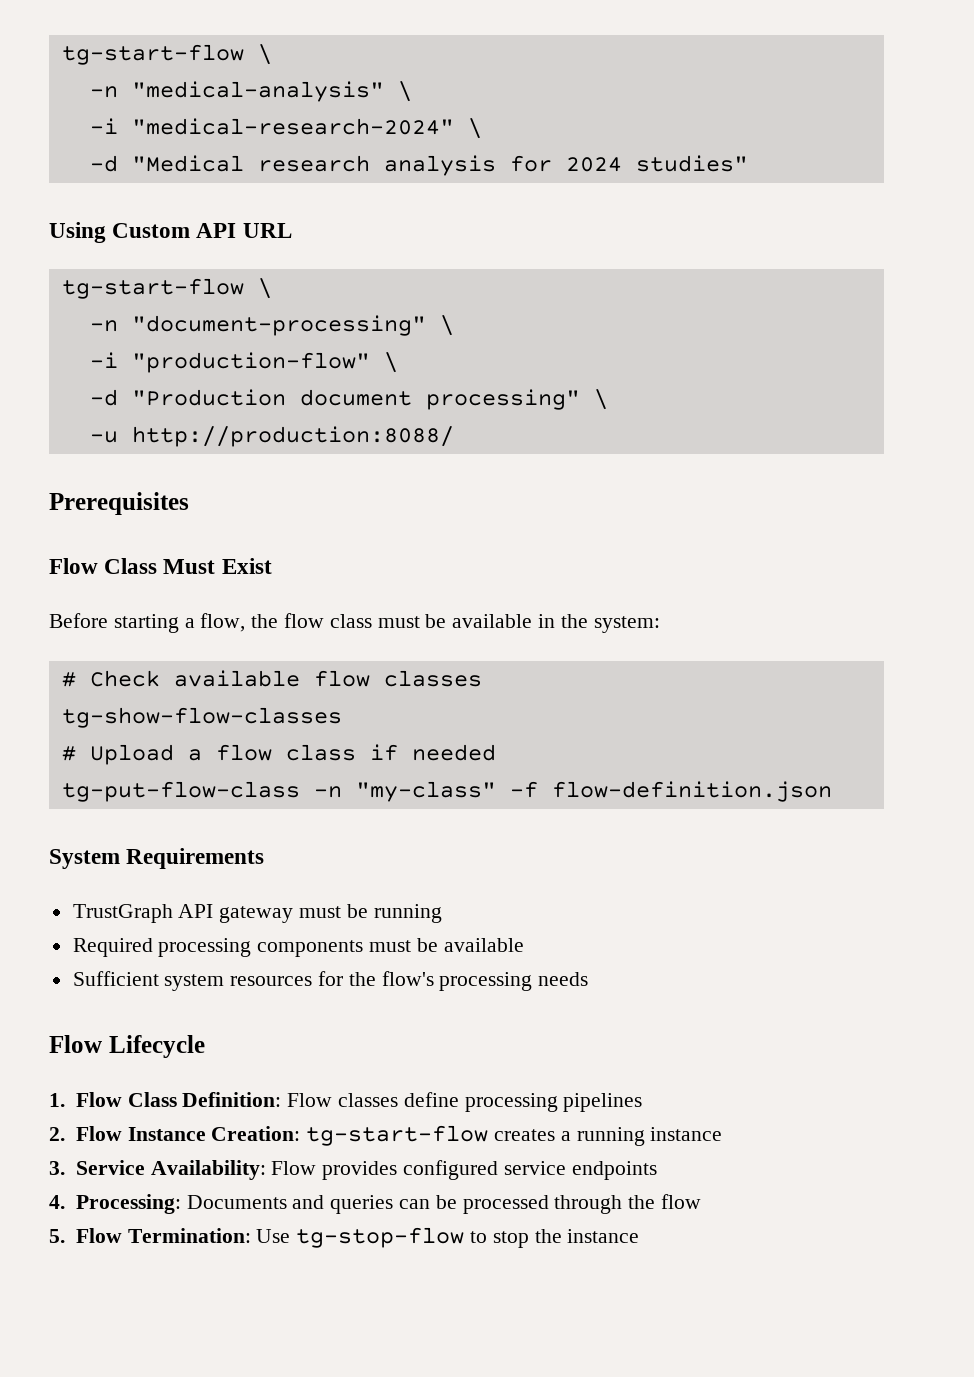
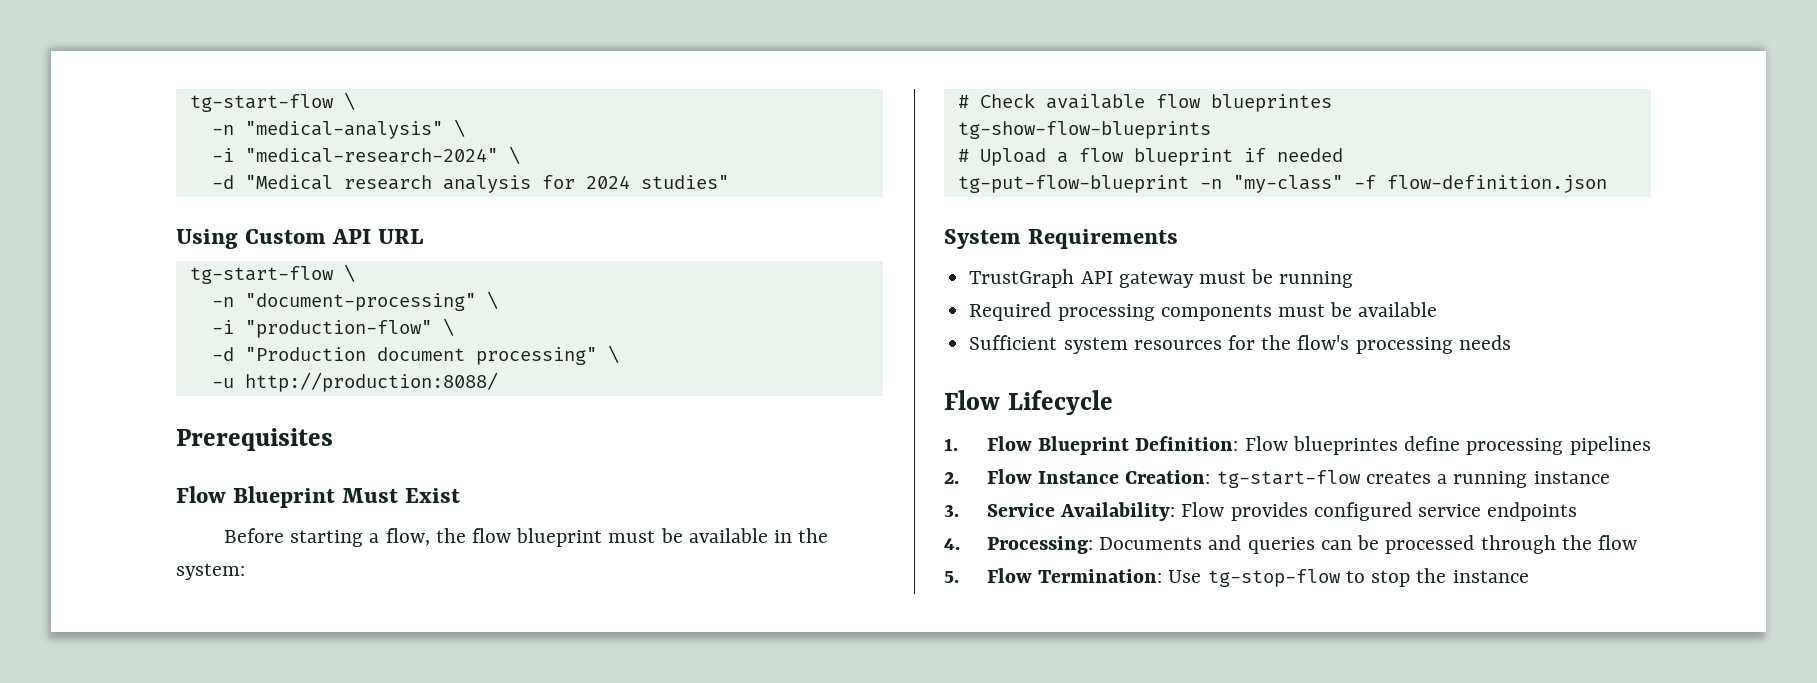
- Flow Class Must Exist
+ Flow Blueprint Must Exist
- Before starting a flow, the flow class must be available in the system:
+ Before starting a flow, the flow blueprint must be available in the system:
- # Check available flow classes
- tg-show-flow-classes
+ # Check available flow blueprintes
+ tg-show-flow-blueprints
- # Upload a flow class if needed
+ # Upload a flow blueprint if needed
- tg-put-flow-class -n "my-class" -f flow-definition.json
+ tg-put-flow-blueprint -n "my-class" -f flow-definition.json
- 1. Flow Class Definition: Flow classes define processing pipelines
+ 1. Flow Blueprint Definition: Flow blueprintes define processing pipelines

